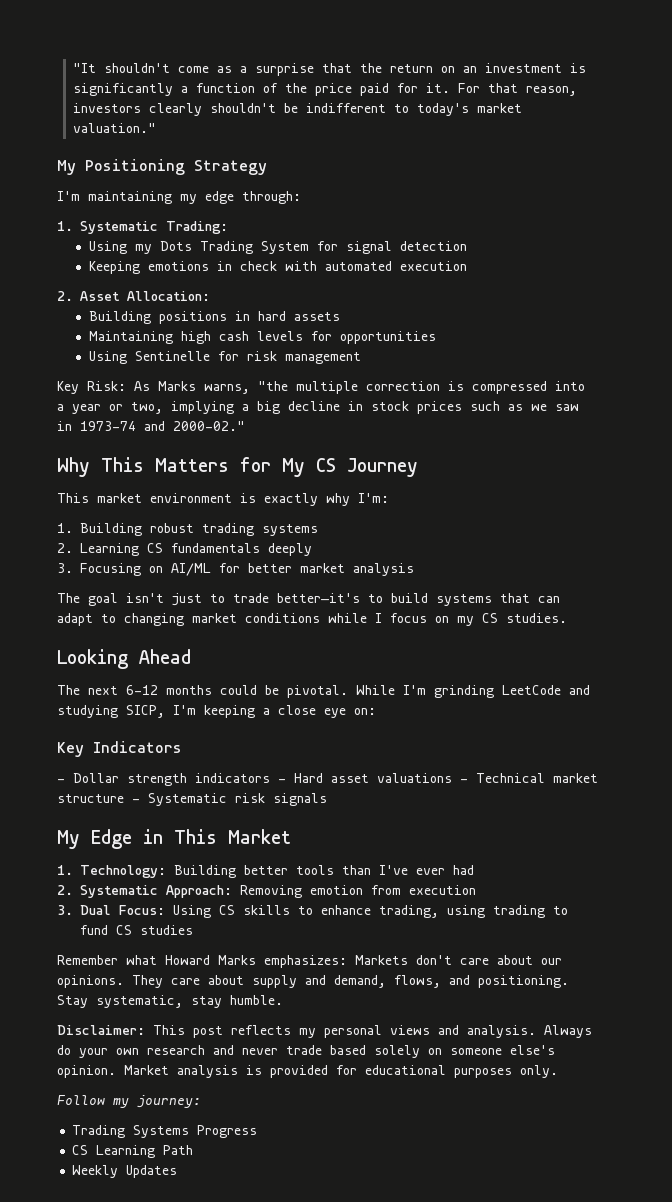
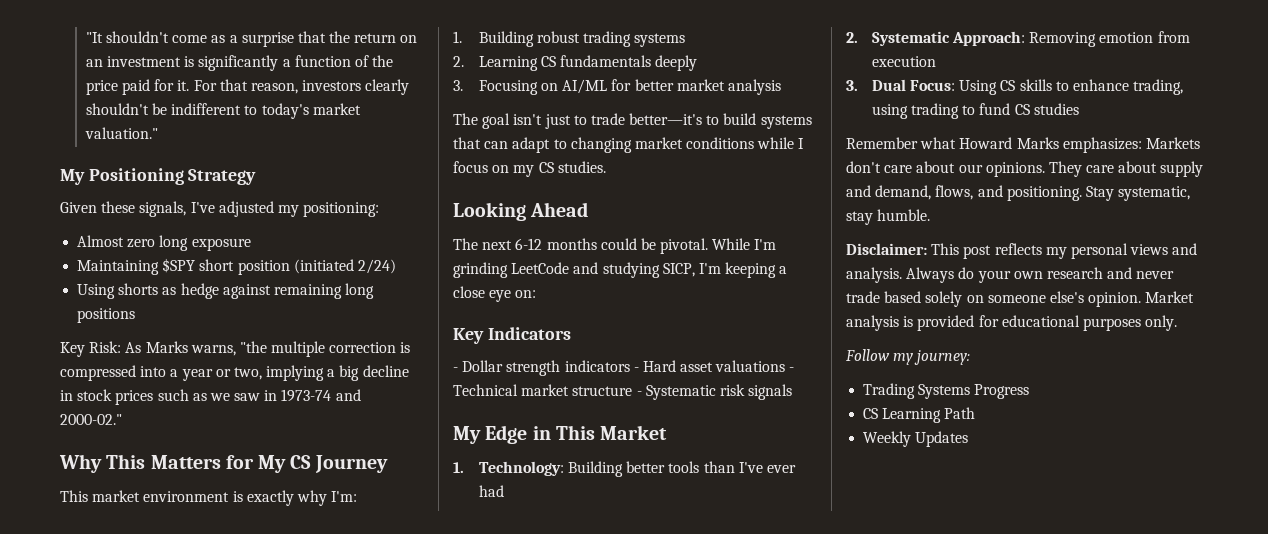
- I'm maintaining my edge through:
- 1. Systematic Trading:
- Using my Dots Trading System for signal detection
- Keeping emotions in check with automated execution
- 2. Asset Allocation:
- Building positions in hard assets
- Maintaining high cash levels for opportunities
- Using Sentinelle for risk management
+ Given these signals, I've adjusted my positioning:
+ Almost zero long exposure
+ Maintaining $SPY short position (initiated 2/24)
+ Using shorts as hedge against remaining long positions

